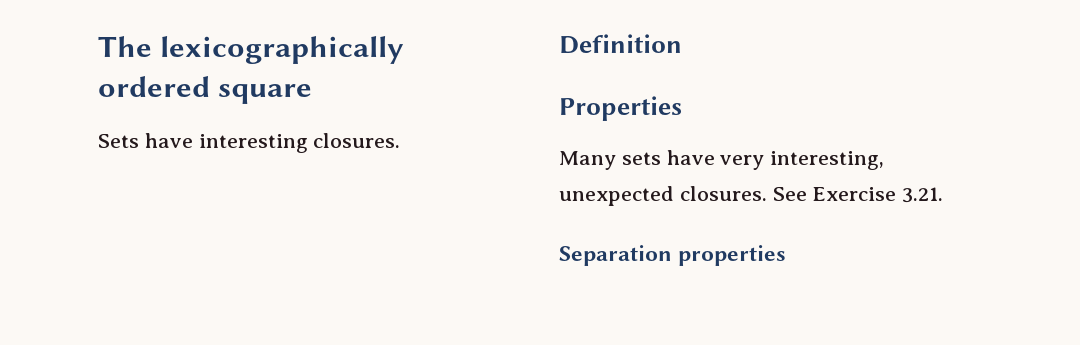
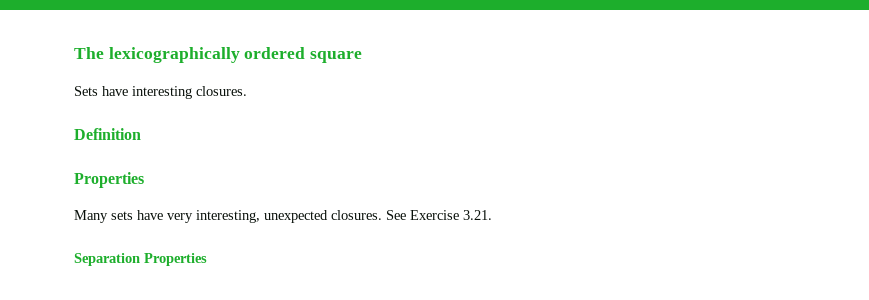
- Separation properties
+ Separation Properties

